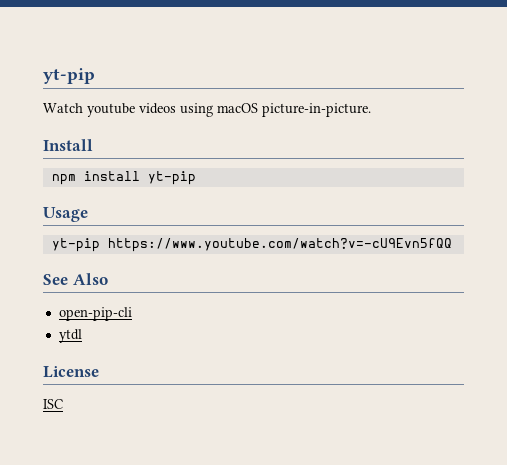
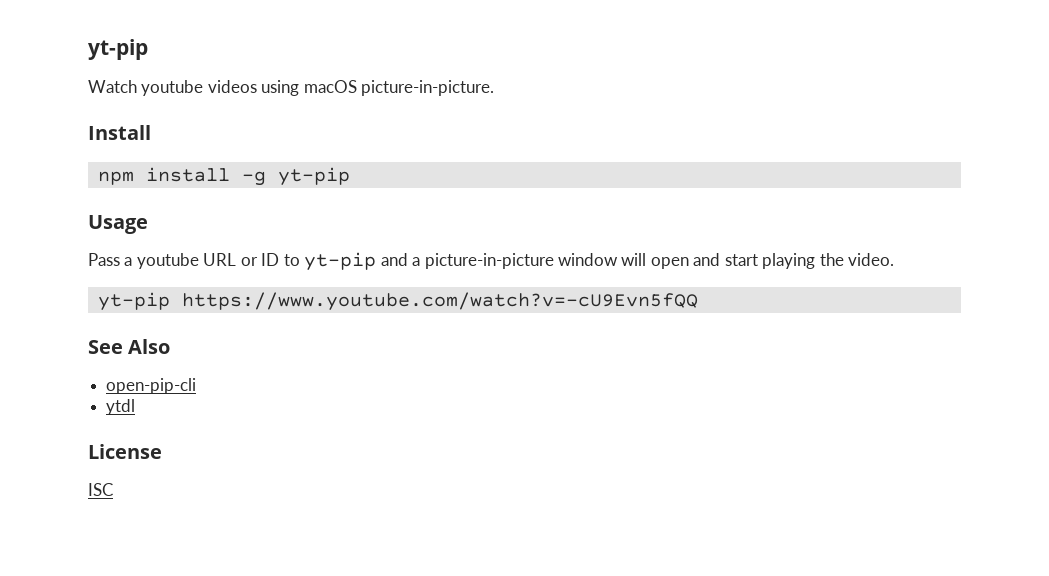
- npm install yt-pip
+ npm install -g yt-pip
+ Pass a youtube URL or ID to yt-pip and a picture-in-picture window will open and start playing the video.

